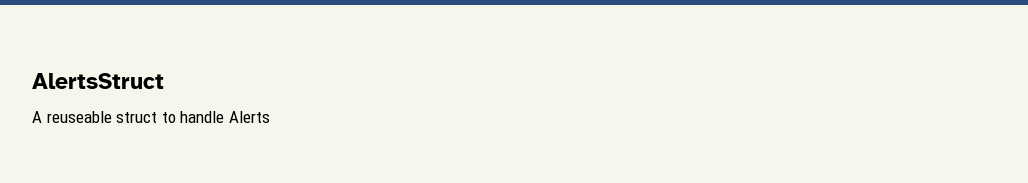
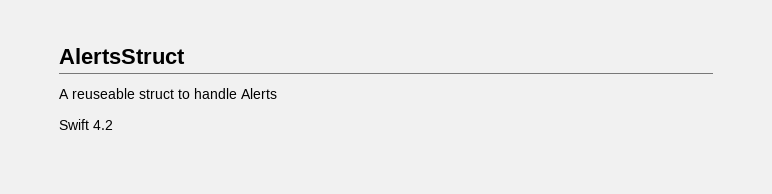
+ Swift 4.2

